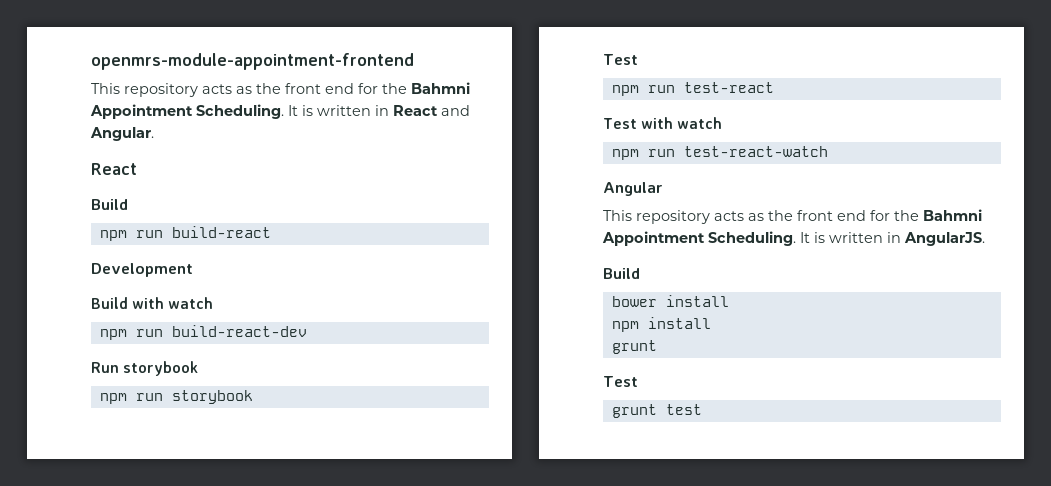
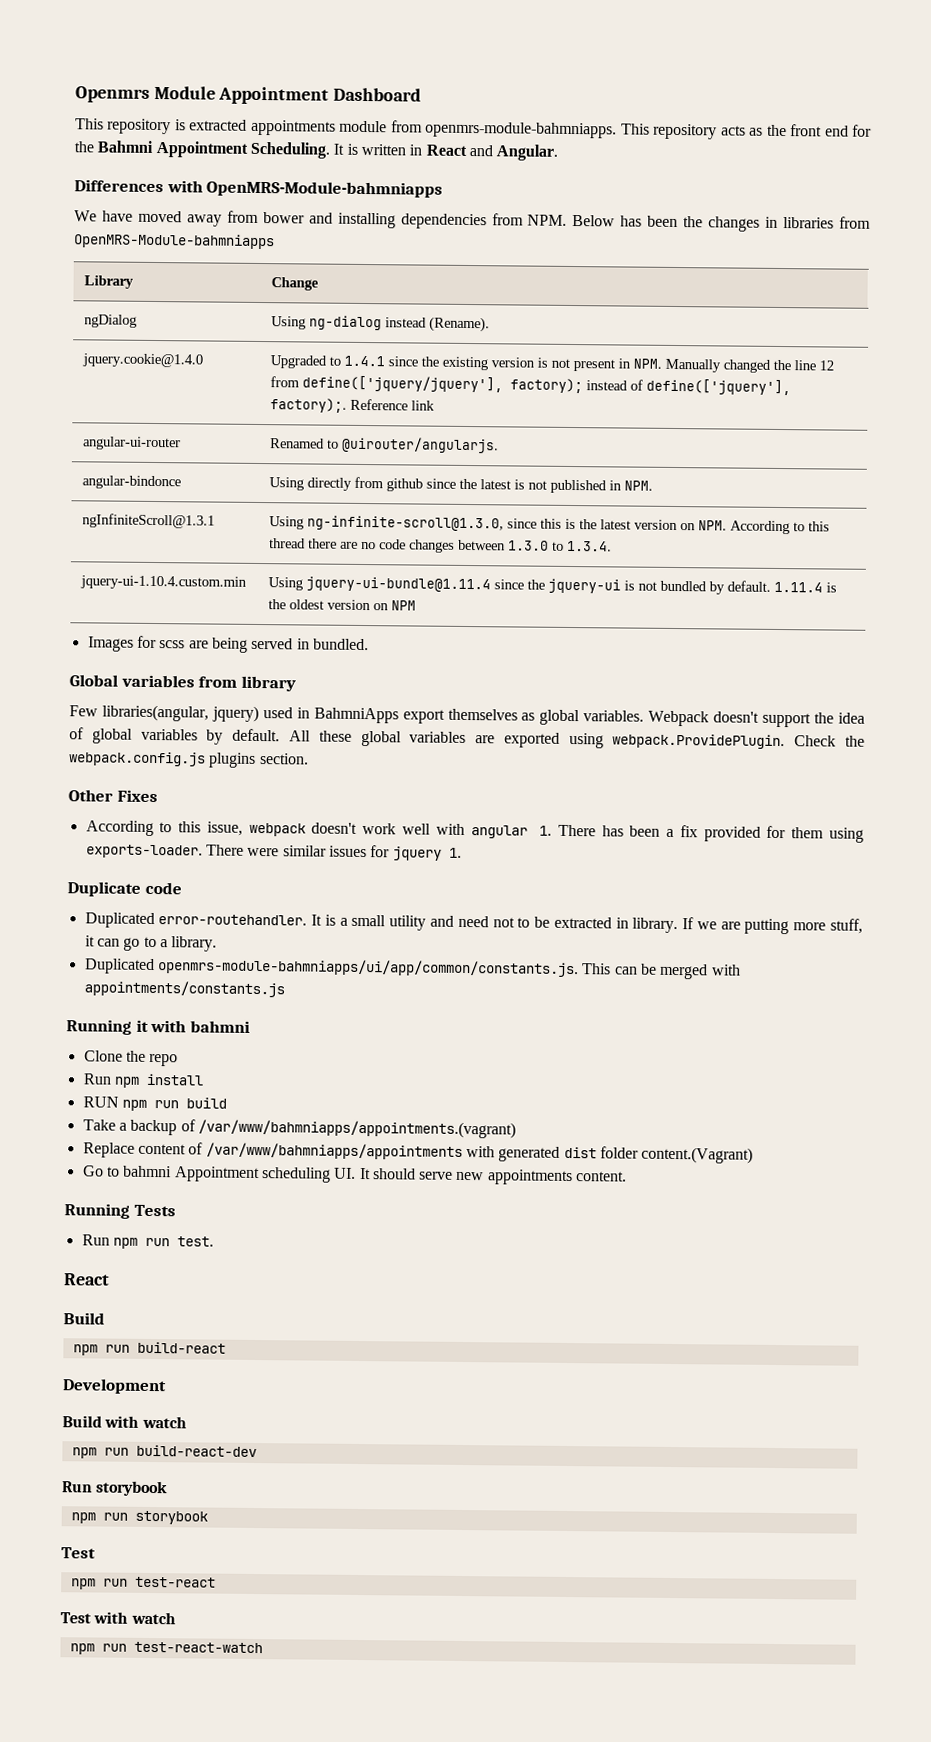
- openmrs-module-appointment-frontend
- This repository acts as the front end for the Bahmni Appointment Scheduling.
+ Openmrs Module Appointment Dashboard
+ This repository is extracted appointments module from openmrs-module-bahmniapps. This repository acts as the front end for the Bahmni Appointment Scheduling.
+ Differences with OpenMRS-Module-bahmniapps
+ We have moved away from bower and installing dependencies from NPM. Below has been the changes in libraries from OpenMRS-Module-bahmniapps
+ Library | Change
+ ngDialog | Using ng-dialog instead (Rename).
+ jquery.cookie@1.4.0 | Upgraded to 1.4.1 since the existing version is not present in NPM. Manually changed the line 12 from define(['jquery/jquery'], factory); instead of define(['jquery'], factory);. Reference link
+ angular-ui-router | Renamed to @uirouter/angularjs.
+ angular-bindonce | Using directly from github since the latest is not published in NPM.
+ ngInfiniteScroll@1.3.1 | Using ng-infinite-scroll@1.3.0, since this is the latest version on NPM. According to this thread there are no code changes between 1.3.0 to 1.3.4.
+ jquery-ui-1.10.4.custom.min | Using jquery-ui-bundle@1.11.4 since the jquery-ui is not bundled by default. 1.11.4 is the oldest version on NPM
+ Images for scss are being served in bundled.
+ Global variables from library
+ Few libraries(angular, jquery) used in BahmniApps export themselves as global variables. Webpack doesn't support the idea of global variables by default. All these global variables are exported using webpack.ProvidePlugin. Check the webpack.config.js plugins section.
+ Other Fixes
+ According to this issue, webpack doesn't work well with angular 1. There has been a fix provided for them using exports-loader. There were similar issues for jquery 1.
+ Duplicate code
+ Duplicated error-routehandler. It is a small utility and need not to be extracted in library. If we are putting more stuff, it can go to a library.
+ Duplicated openmrs-module-bahmniapps/ui/app/common/constants.js. This can be merged with appointments/constants.js
+ Running it with bahmni
+ Clone the repo
+ Run npm install
+ RUN npm run build
+ Take a backup of /var/www/bahmniapps/appointments.(vagrant)
+ Replace content of /var/www/bahmniapps/appointments with generated dist folder content.(Vagrant)
+ Go to bahmni Appointment scheduling UI. It should serve new appointments content.
+ Running Tests
+ Run npm run test.
- Angular
- This repository acts as the front end for the Bahmni Appointment Scheduling. It is written in AngularJS.
- Build
- bower install
- npm install
- grunt
- Test
- grunt test

